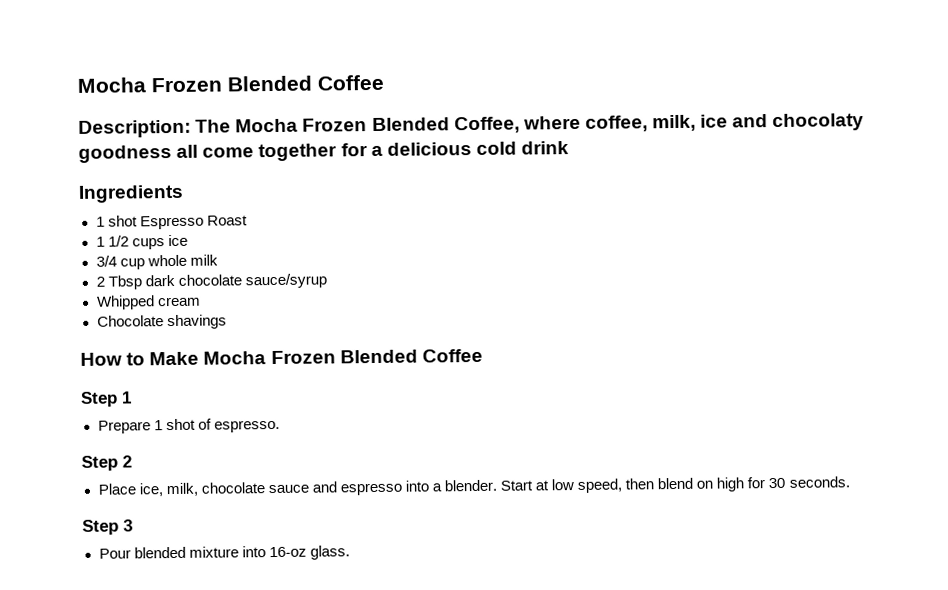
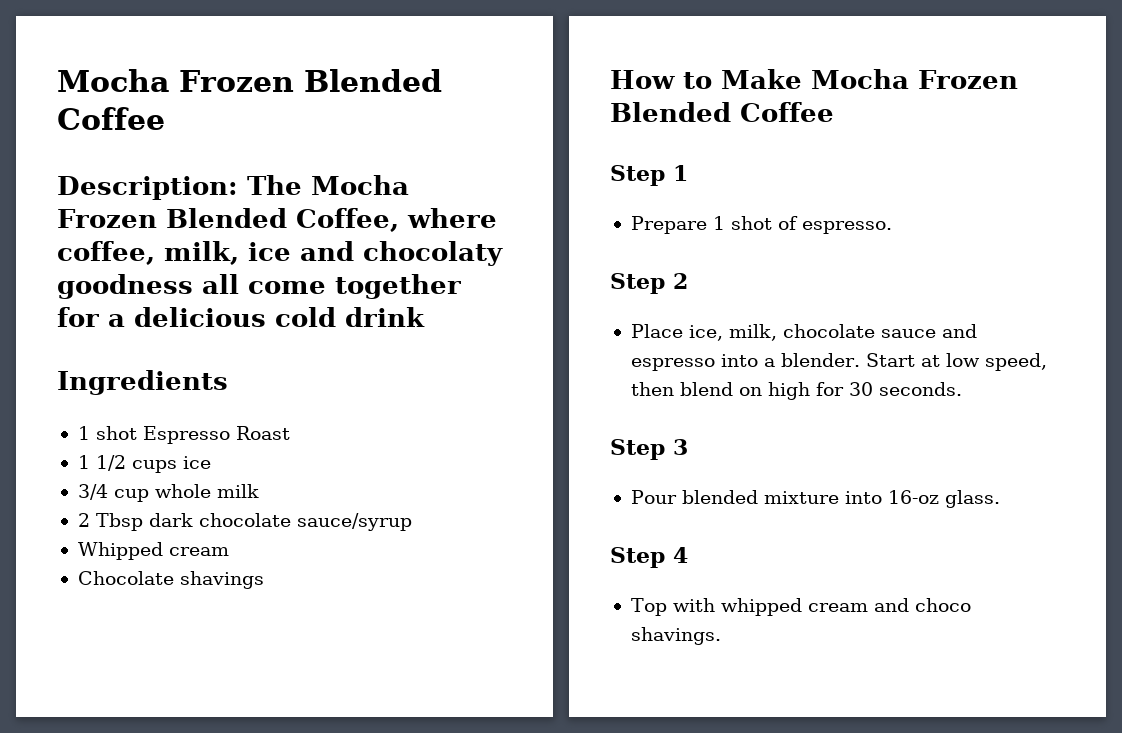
+ Step 4
+ Top with whipped cream and choco shavings.

